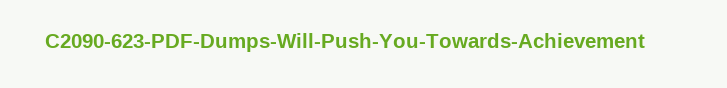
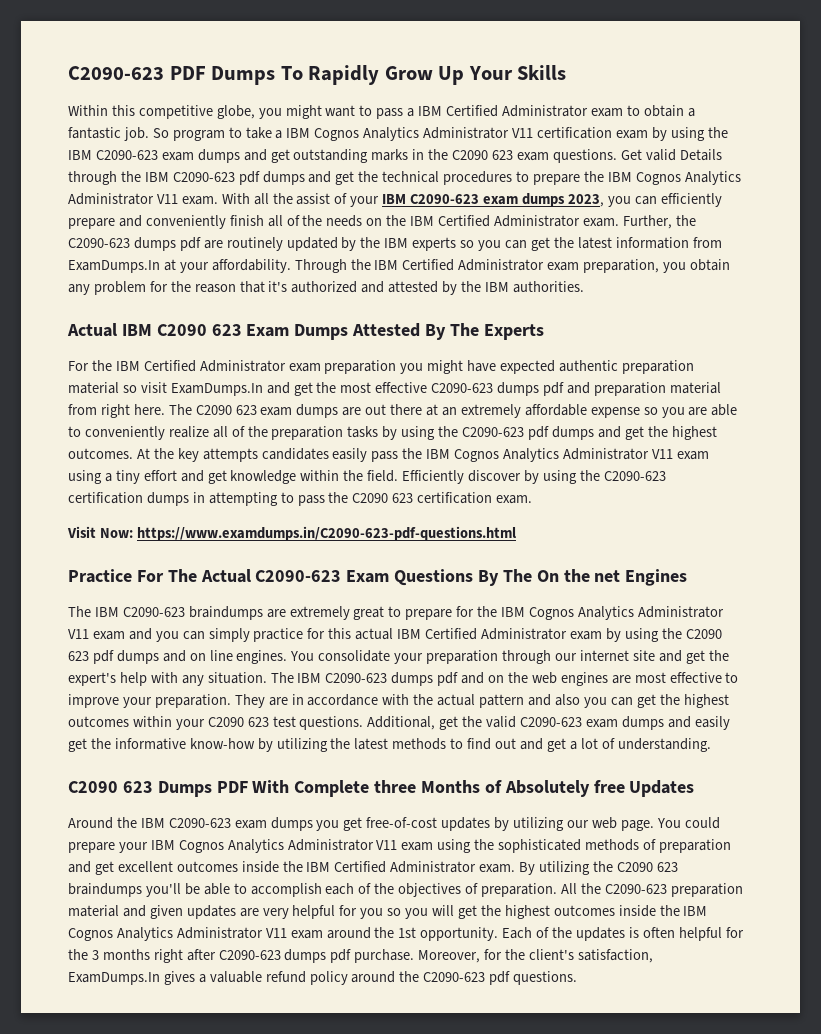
- C2090-623-PDF-Dumps-Will-Push-You-Towards-Achievement
+ C2090-623 PDF Dumps To Rapidly Grow Up Your Skills
+ Within this competitive globe, you might want to pass a IBM Certified Administrator exam to obtain a fantastic job. So program to take a IBM Cognos Analytics Administrator V11 certification exam by using the IBM C2090-623 exam dumps and get outstanding marks in the C2090 623 exam questions. Get valid Details through the IBM C2090-623 pdf dumps and get the technical procedures to prepare the IBM Cognos Analytics Administrator V11 exam. With all the assist of your IBM C2090-623 exam dumps 2023, you can efficiently prepare and conveniently finish all of the needs on the IBM Certified Administrator exam. Further, the C2090-623 dumps pdf are routinely updated by the IBM experts so you can get the latest information from ExamDumps.In at your affordability. Through the IBM Certified Administrator exam preparation, you obtain any problem for the reason that it's authorized and attested by the IBM authorities.
+ Actual IBM C2090 623 Exam Dumps Attested By The Experts
+ For the IBM Certified Administrator exam preparation you might have expected authentic preparation material so visit ExamDumps.In and get the most effective C2090-623 dumps pdf and preparation material from right here. The C2090 623 exam dumps are out there at an extremely affordable expense so you are able to conveniently realize all of the preparation tasks by using the C2090-623 pdf dumps and get the highest outcomes. At the key attempts candidates easily pass the IBM Cognos Analytics Administrator V11 exam using a tiny effort and get knowledge within the field. Efficiently discover by using the C2090-623 certification dumps in attempting to pass the C2090 623 certification exam.
+ Visit Now: https://www.examdumps.in/C2090-623-pdf-questions.html
+ Practice For The Actual C2090-623 Exam Questions By The On the net Engines
+ The IBM C2090-623 braindumps are extremely great to prepare for the IBM Cognos Analytics Administrator V11 exam and you can simply practice for this actual IBM Certified Administrator exam by using the C2090 623 pdf dumps and on line engines. You consolidate your preparation through our internet site and get the expert's help with any situation. The IBM C2090-623 dumps pdf and on the web engines are most effective to improve your preparation. They are in accordance with the actual pattern and also you can get the highest outcomes within your C2090 623 test questions. Additional, get the valid C2090-623 exam dumps and easily get the informative know-how by utilizing the latest methods to find out and get a lot of understanding.
+ C2090 623 Dumps PDF With Complete three Months of Absolutely free Updates
+ Around the IBM C2090-623 exam dumps you get free-of-cost updates by utilizing our web page. You could prepare your IBM Cognos Analytics Administrator V11 exam using the sophisticated methods of preparation and get excellent outcomes inside the IBM Certified Administrator exam. By utilizing the C2090 623 braindumps you'll be able to accomplish each of the objectives of preparation. All the C2090-623 preparation material and given updates are very helpful for you so you will get the highest outcomes inside the IBM Cognos Analytics Administrator V11 exam around the 1st opportunity. Each of the updates is often helpful for the 3 months right after C2090-623 dumps pdf purchase. Moreover, for the client's satisfaction, ExamDumps.In gives a valuable refund policy around the C2090-623 pdf questions.

